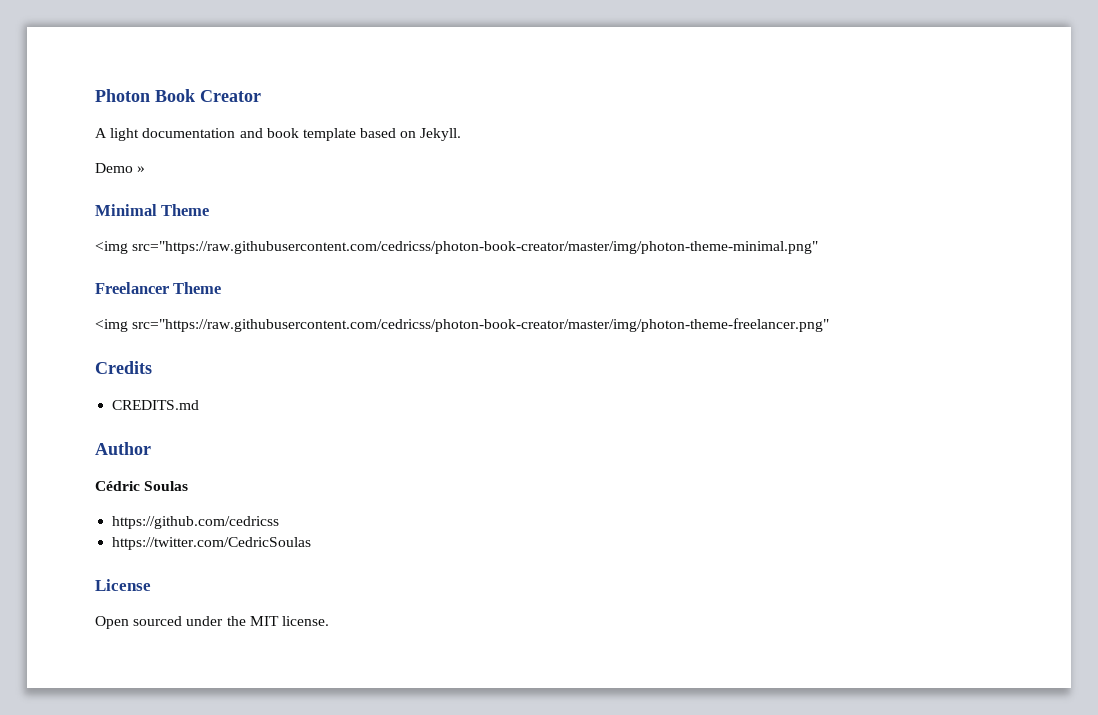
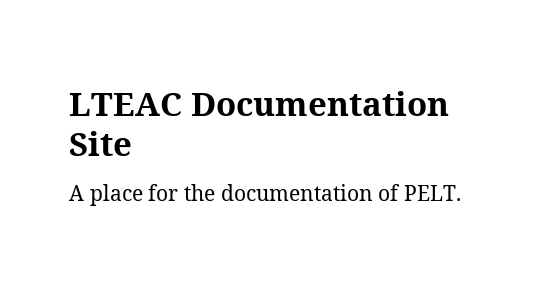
- Photon Book Creator
- A light documentation and book template based on Jekyll.
- Demo »
- Minimal Theme
- <img src="https://raw.githubusercontent.com/cedricss/photon-book-creator/master/img/photon-theme-minimal.png"
- Freelancer Theme
- <img src="https://raw.githubusercontent.com/cedricss/photon-book-creator/master/img/photon-theme-freelancer.png"
- Credits
- CREDITS.md
- Author
- Cédric Soulas
- https://github.com/cedricss
- https://twitter.com/CedricSoulas
- License
- Open sourced under the MIT license.
+ LTEAC Documentation Site
+ A place for the documentation of PELT.

